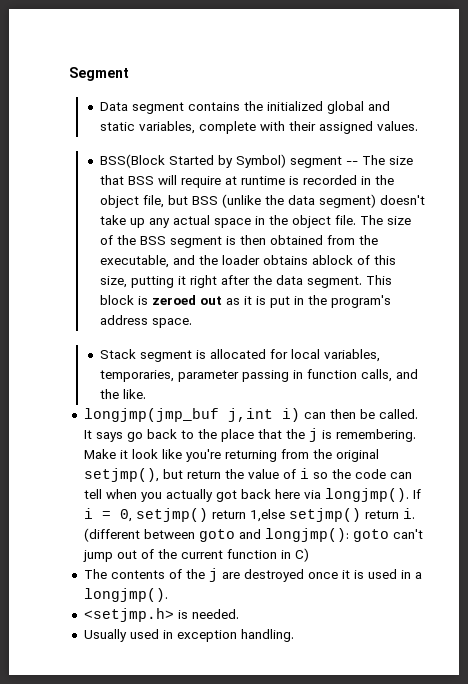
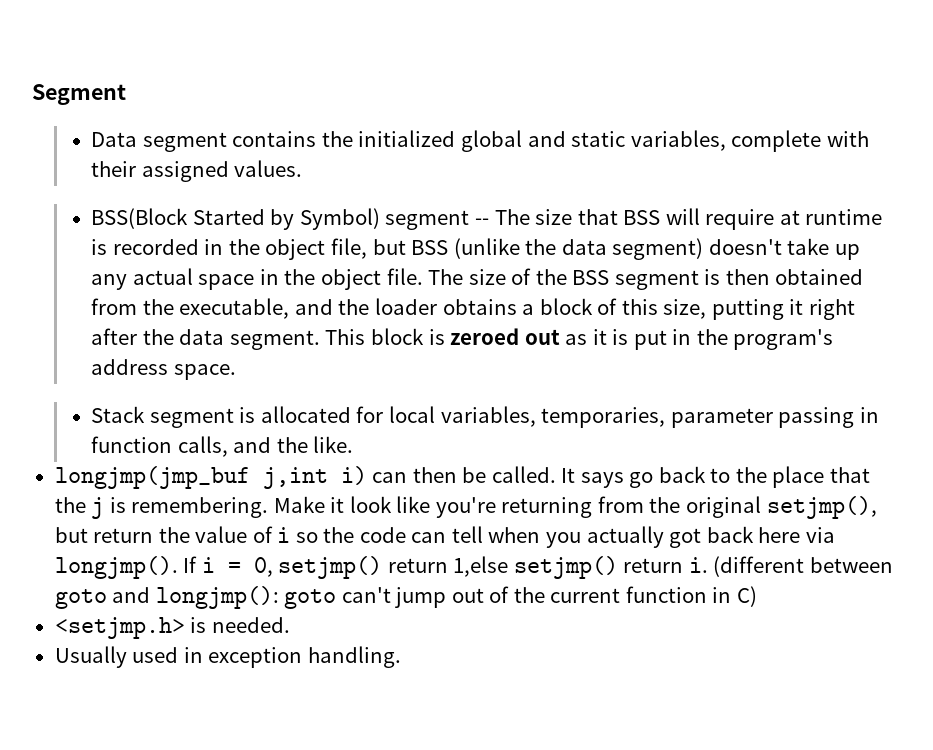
- The size of the BSS segment is then obtained from the executable, and the loader obtains ablock of this size, putting it right after the data segment.
+ The size of the BSS segment is then obtained from the executable, and the loader obtains a block of this size, putting it right after the data segment.
- The contents of the j are destroyed once it is used in a longjmp().

